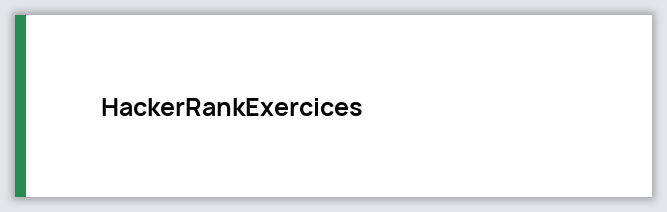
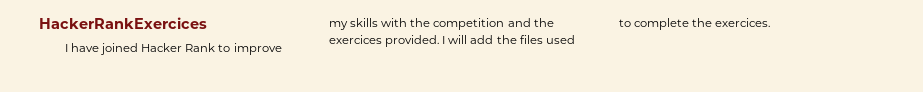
+ I have joined Hacker Rank to improve my skills with the competition and the exercices provided. I will add the files used to complete the exercices.

